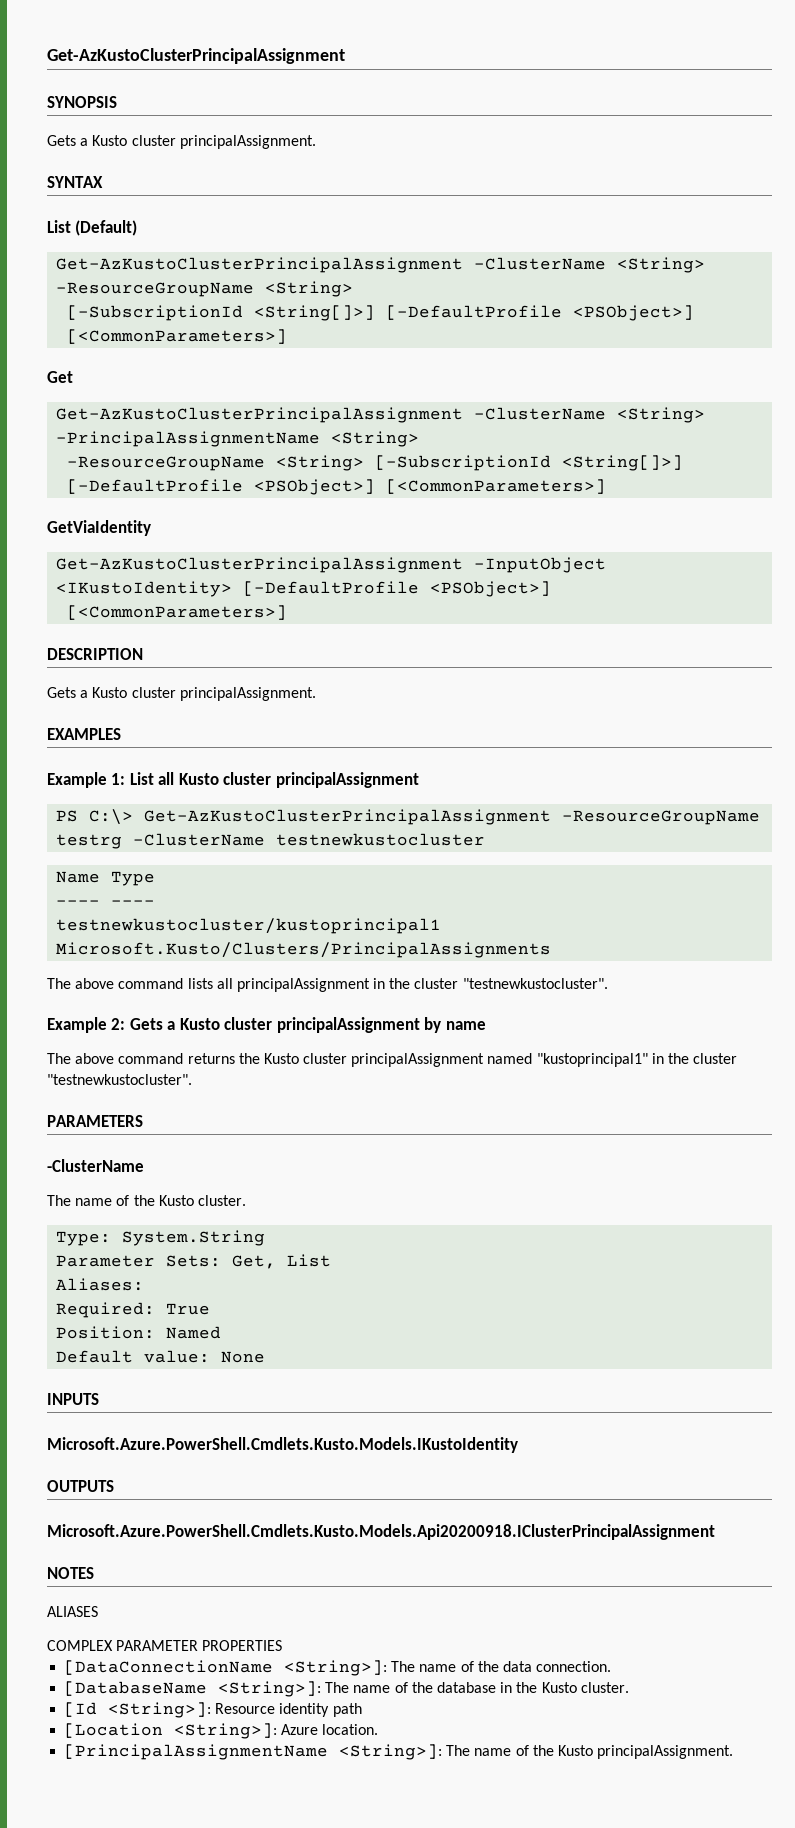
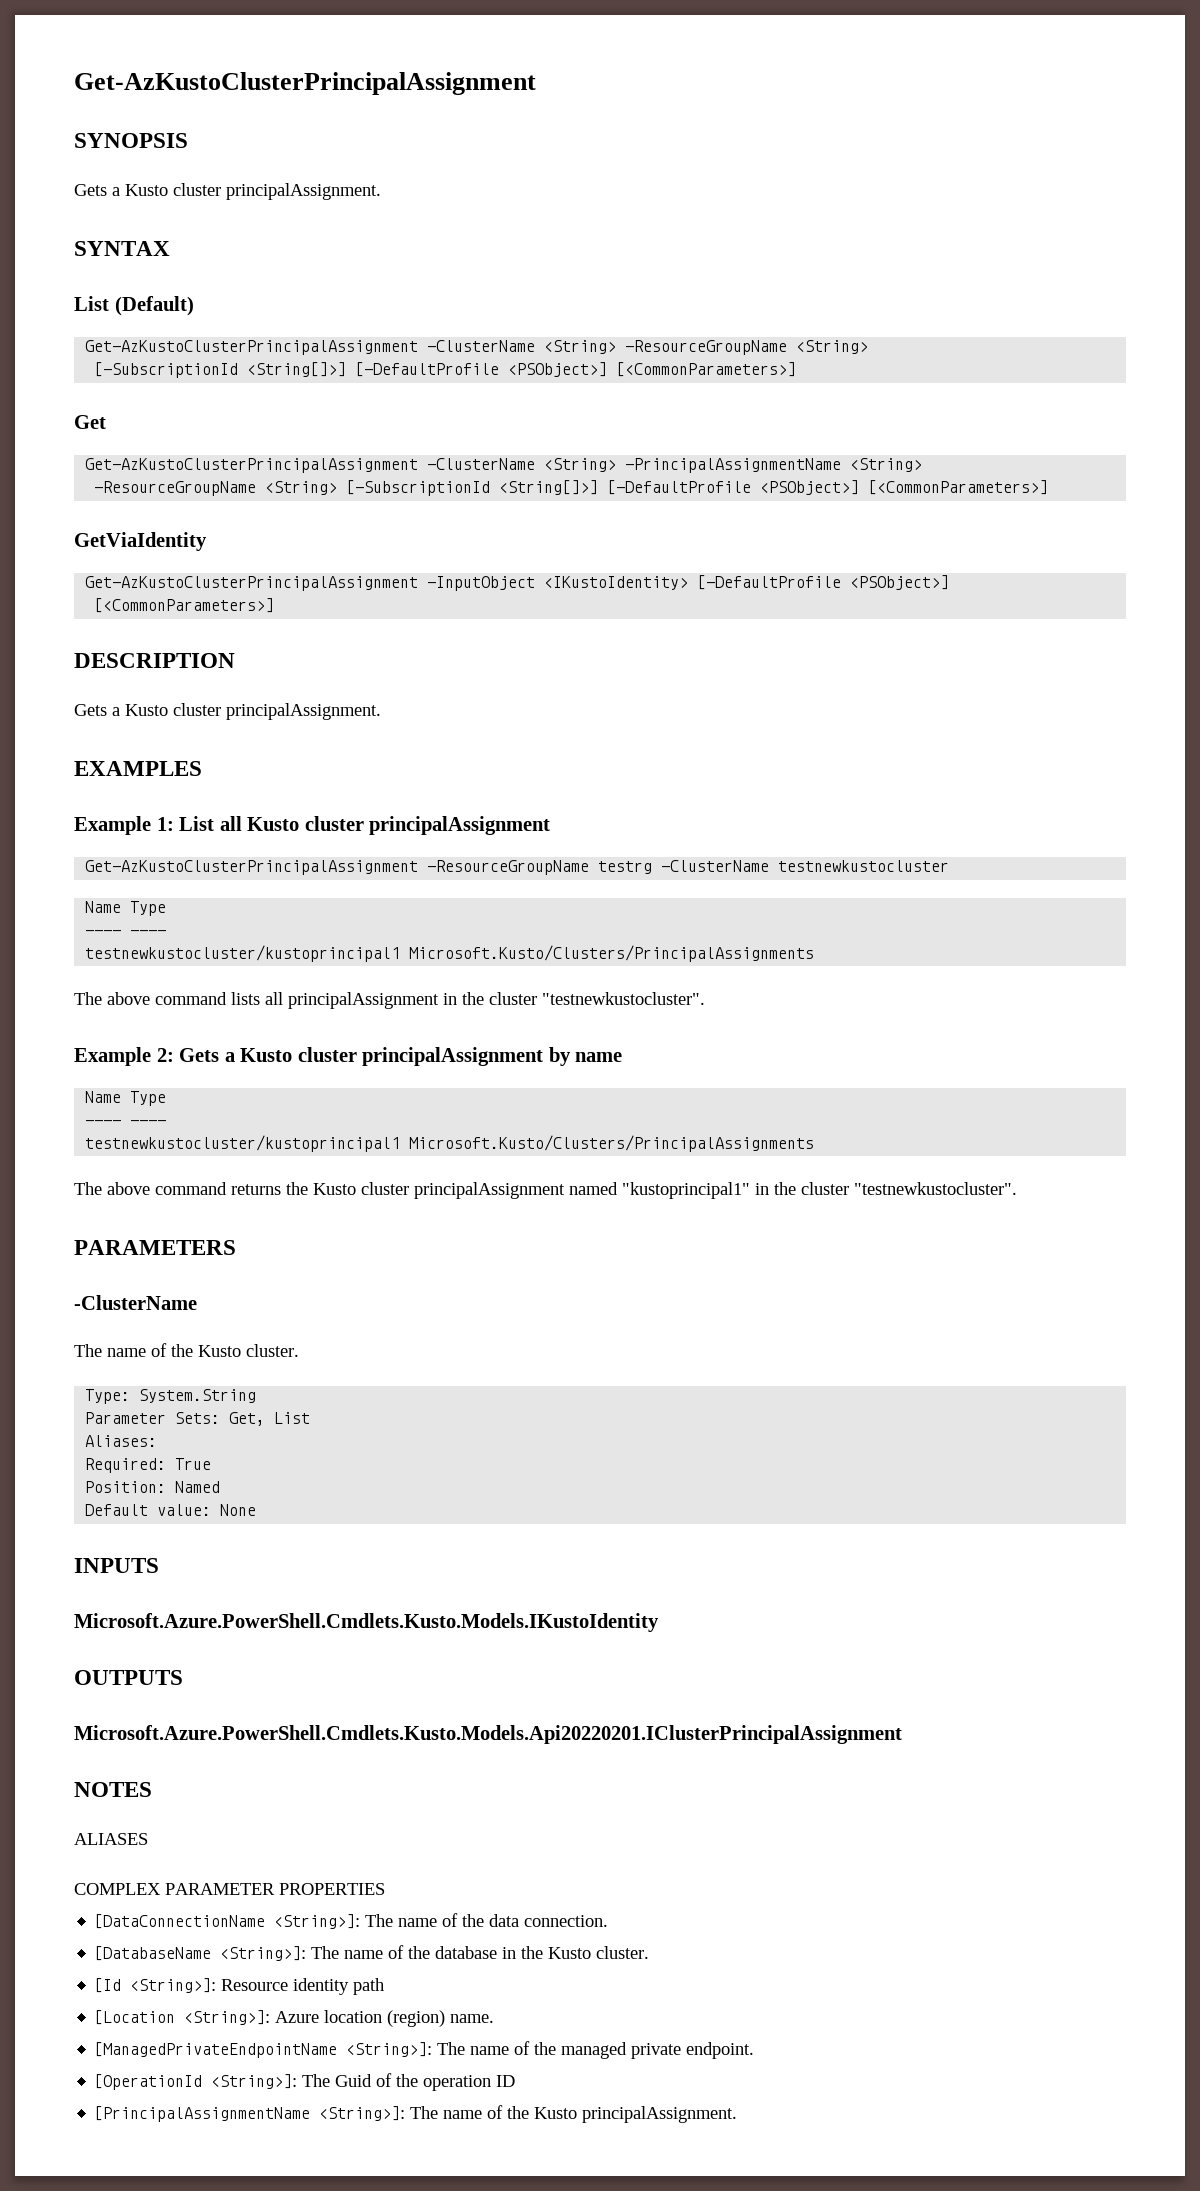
- PS C:\> Get-AzKustoClusterPrincipalAssignment -ResourceGroupName testrg -ClusterName testnewkustocluster
+ Get-AzKustoClusterPrincipalAssignment -ResourceGroupName testrg -ClusterName testnewkustocluster
  Example 2: Gets a Kusto cluster principalAssignment by name
+ Name Type
+ ---- ----
+ testnewkustocluster/kustoprincipal1 Microsoft.Kusto/Clusters/PrincipalAssignments
- Microsoft.Azure.PowerShell.Cmdlets.Kusto.Models.Api20200918.IClusterPrincipalAssignment
+ Microsoft.Azure.PowerShell.Cmdlets.Kusto.Models.Api20220201.IClusterPrincipalAssignment
- [Location <String>]: Azure location.
+ [Location <String>]: Azure location (region) name.
+ [ManagedPrivateEndpointName <String>]: The name of the managed private endpoint.
+ [OperationId <String>]: The Guid of the operation ID

